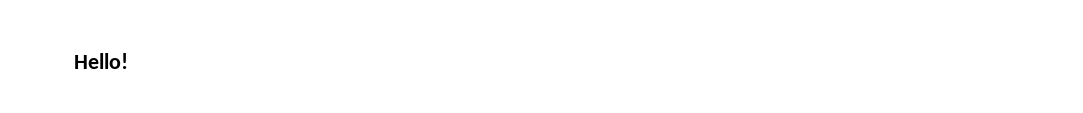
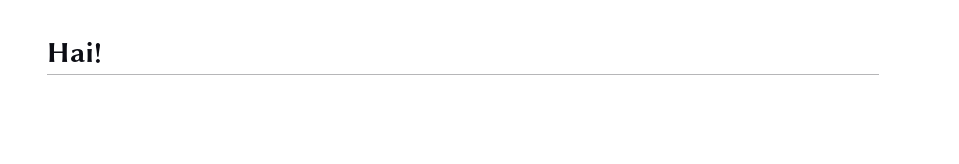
- Hello!
+ Hai!

